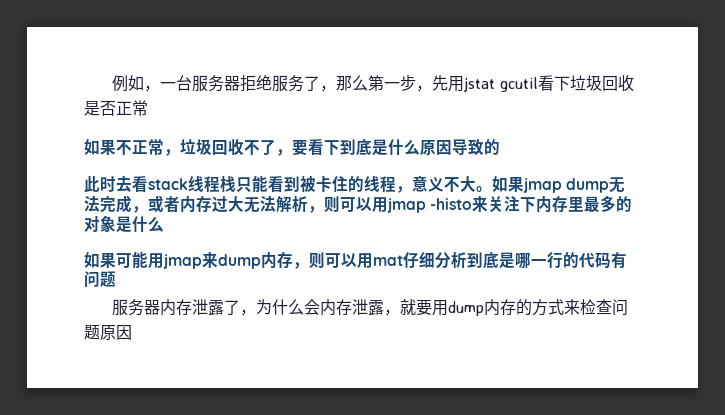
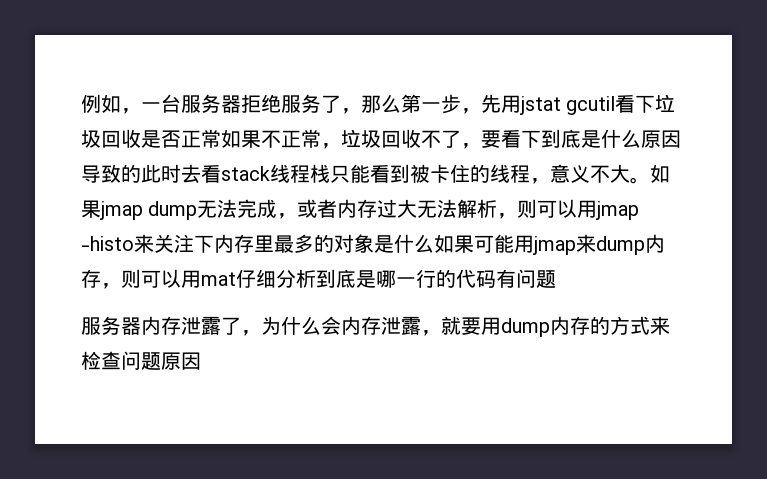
- 例如，一台服务器拒绝服务了，那么第一步，先用jstat gcutil看下垃圾回收是否正常
- 如果不正常，垃圾回收不了，要看下到底是什么原因导致的
- 此时去看stack线程栈只能看到被卡住的线程，意义不大。
+ 例如，一台服务器拒绝服务了，那么第一步，先用jstat gcutil看下垃圾回收是否正常如果不正常，垃圾回收不了，要看下到底是什么原因导致的此时去看stack线程栈只能看到被卡住的线程，意义不大。
- 如果jmap dump无法完成，或者内存过大无法解析，则可以用jmap -histo来关注下内存里最多的对象是什么
- 如果可能用jmap来dump内存，则可以用mat仔细分析到底是哪一行的代码有问题
+ 如果jmap dump无法完成，或者内存过大无法解析，则可以用jmap -histo来关注下内存里最多的对象是什么如果可能用jmap来dump内存，则可以用mat仔细分析到底是哪一行的代码有问题

